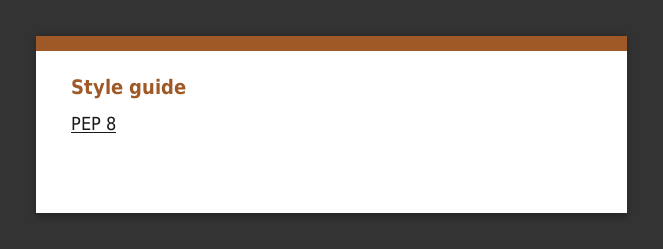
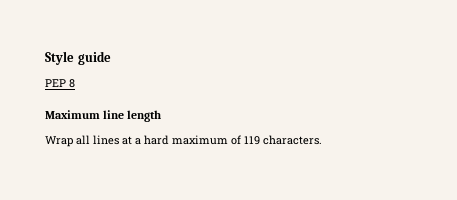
+ Maximum line length
+ Wrap all lines at a hard maximum of 119 characters.

